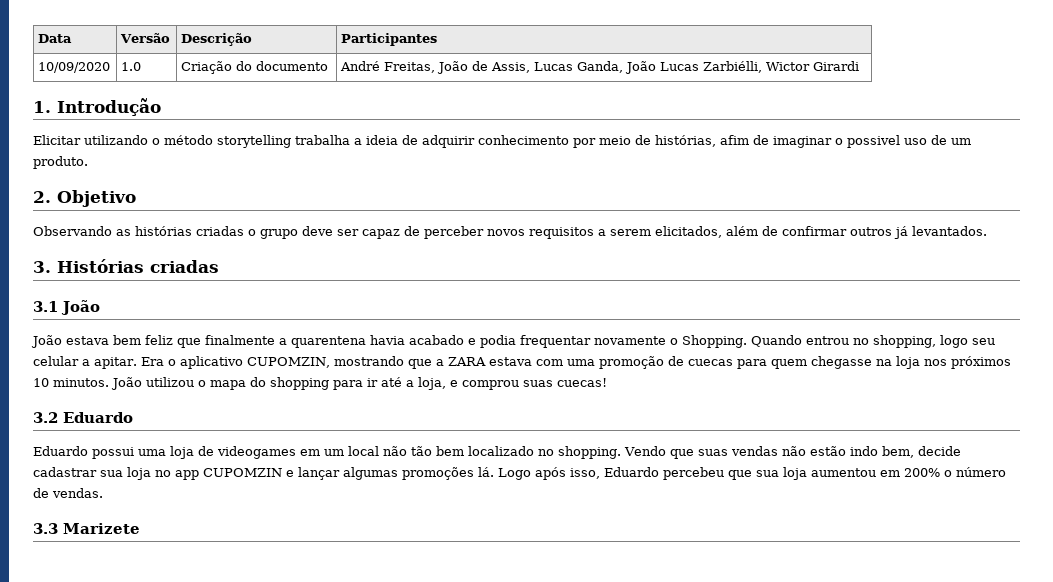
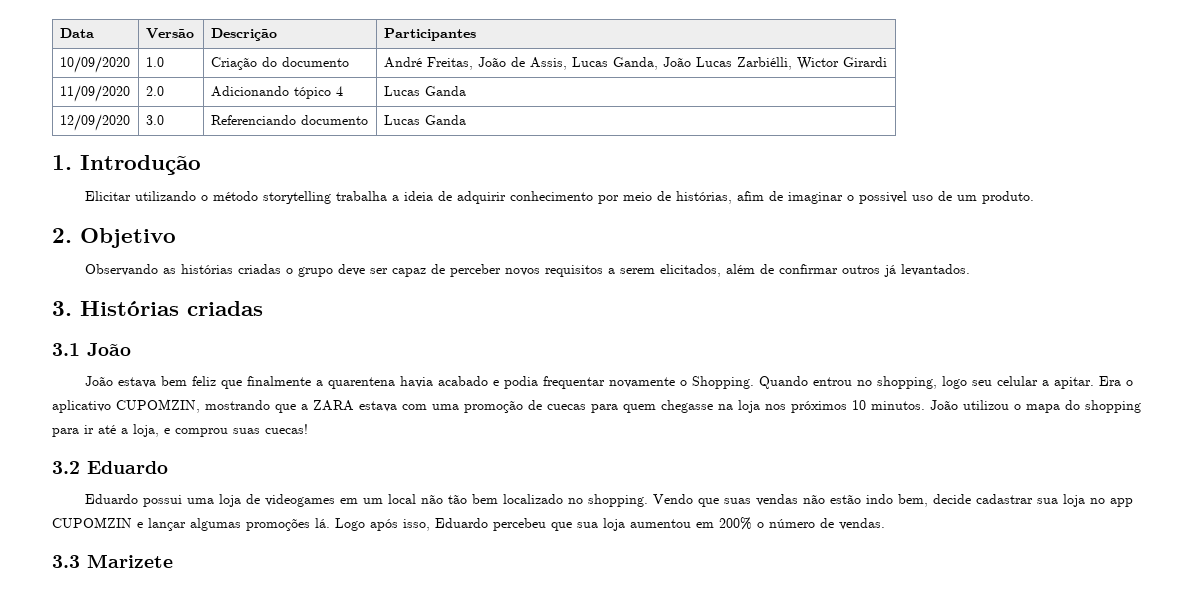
+ 11/09/2020 | 2.0 | Adicionando tópico 4 | Lucas Ganda
+ 12/09/2020 | 3.0 | Referenciando documento | Lucas Ganda

